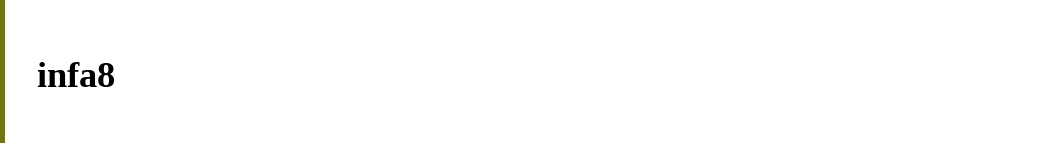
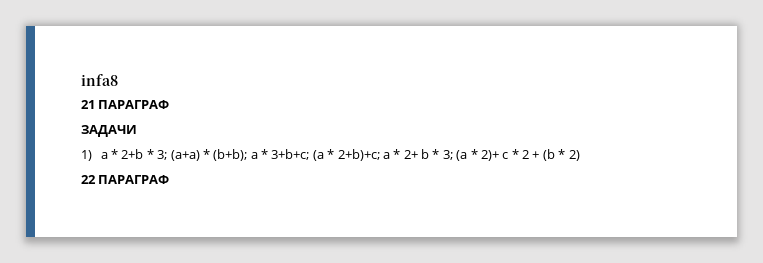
+ 21 ПАРАГРАФ
+ ЗАДАЧИ
+ 1) a * 2+b * 3; (a+a) * (b+b); a * 3+b+c; (a * 2+b)+c; a * 2+ b * 3; (a * 2)+ c * 2 + (b * 2)
+ 22 ПАРАГРАФ

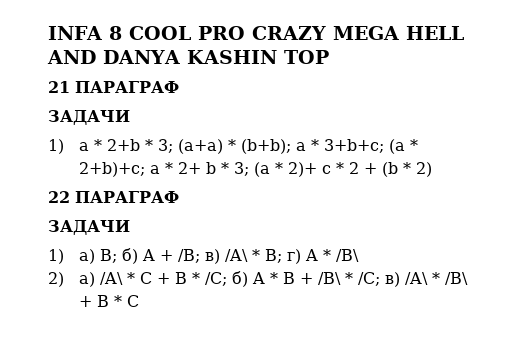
- infa8
+ INFA 8 COOL PRO CRAZY MEGA HELL AND DANYA KASHIN TOP
  22 ПАРАГРАФ
+ ЗАДАЧИ
+ 1) a) B; б) A + /B; в) /A\ * B; г) A * /B\
+ 2) а) /A\ * C + B * /C; б) A * B + /B\ * /C; в) /A\ * /B\ + B * C

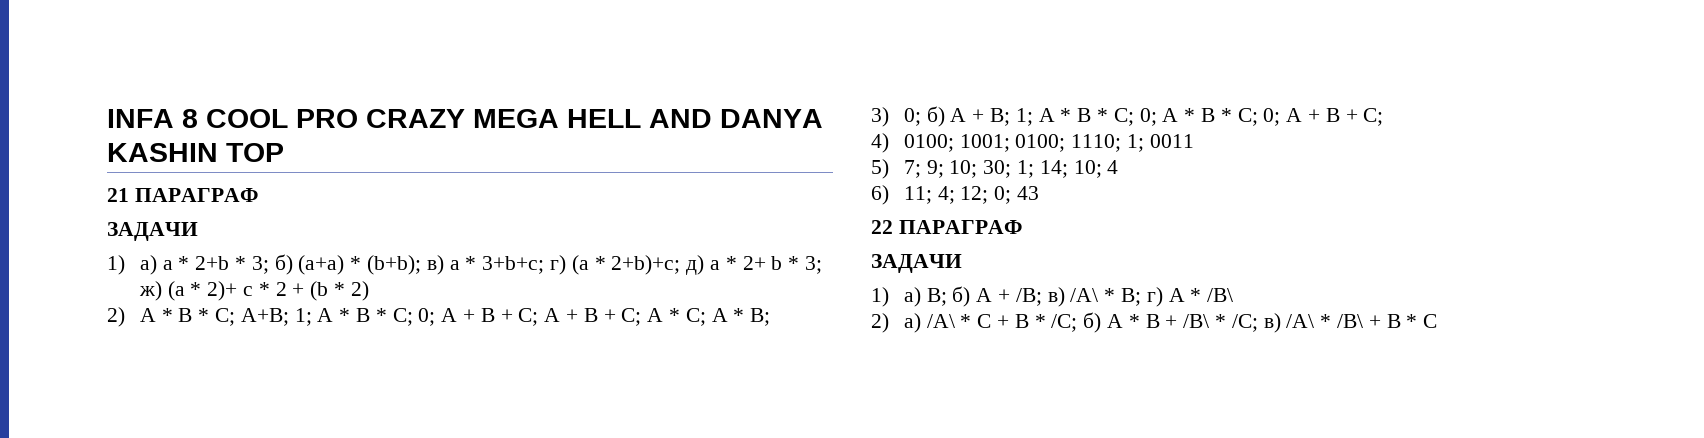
- 1) a * 2+b * 3; (a+a) * (b+b); a * 3+b+c; (a * 2+b)+c; a * 2+ b * 3; (a * 2)+ c * 2 + (b * 2)
+ 1) a) a * 2+b * 3; б) (a+a) * (b+b); в) a * 3+b+c; г) (a * 2+b)+c; д) a * 2+ b * 3; ж) (a * 2)+ c * 2 + (b * 2)
+ 2) A * B * C; A+B; 1; A * B * C; 0; A + B + C; A + B + C; A * C; A * B;
+ 3) 0; б) A + B; 1; A * B * C; 0; A * B * C; 0; A + B + C;
+ 4) 0100; 1001; 0100; 1110; 1; 0011
+ 5) 7; 9; 10; 30; 1; 14; 10; 4
+ 6) 11; 4; 12; 0; 43

